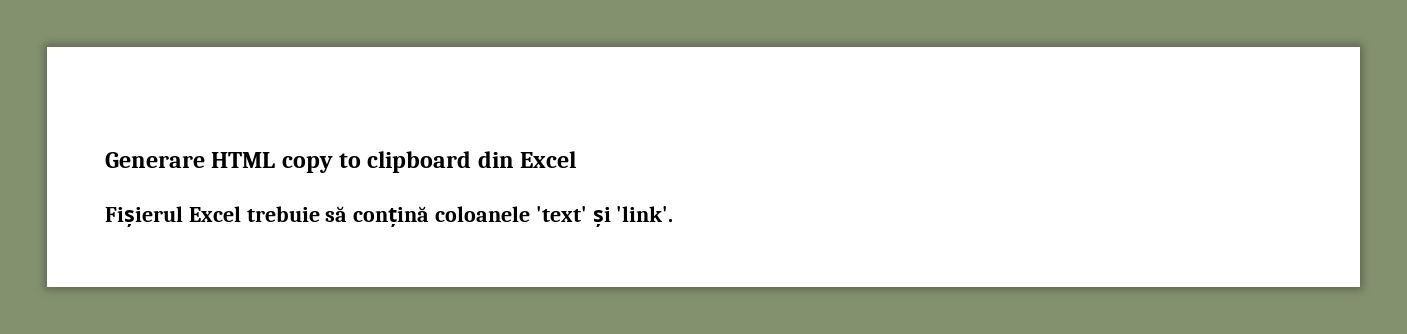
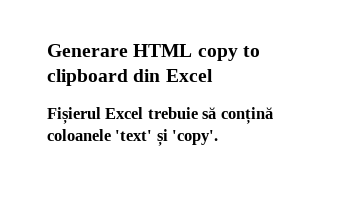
- Fișierul Excel trebuie să conțină coloanele 'text' și 'link'.
+ Fișierul Excel trebuie să conțină coloanele 'text' și 'copy'.

